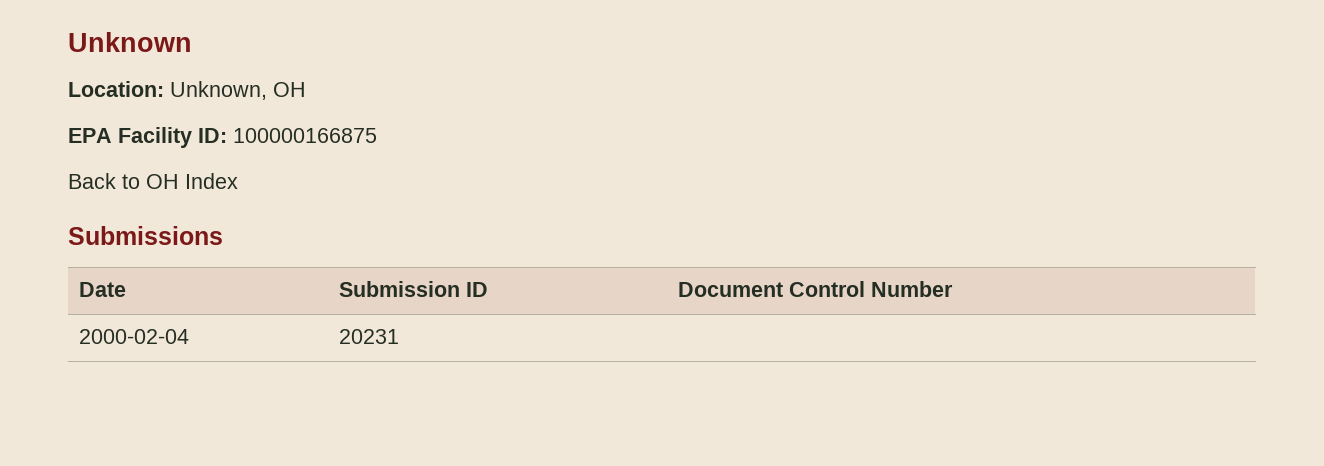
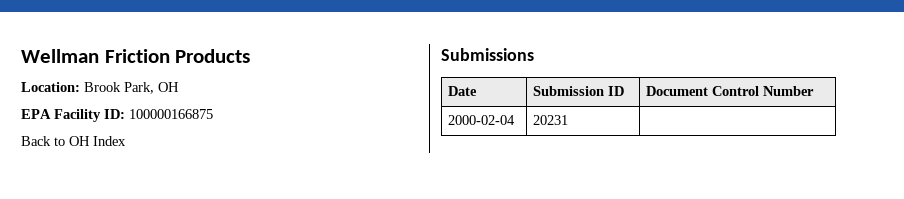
- Unknown
+ Wellman Friction Products
- Location: Unknown, OH
+ Location: Brook Park, OH

